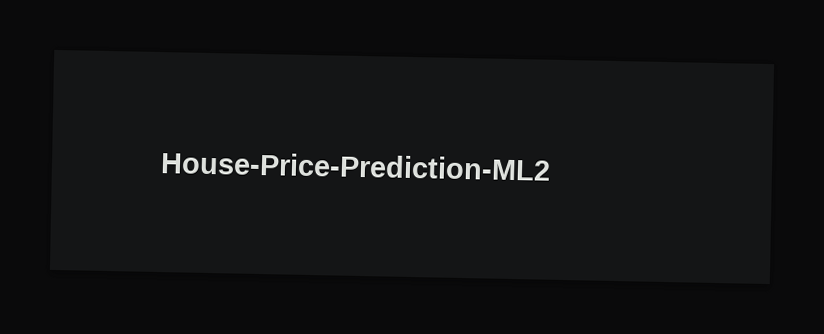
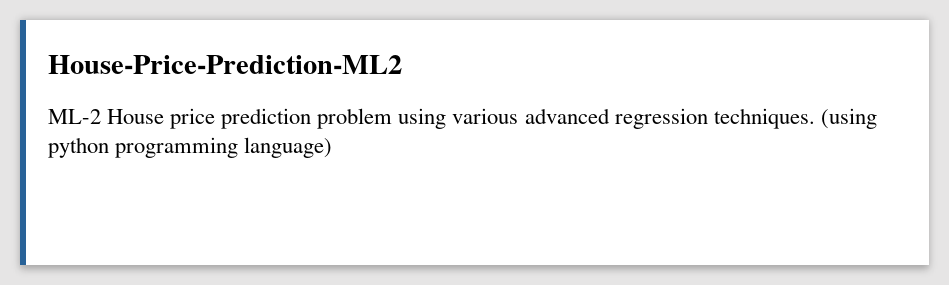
+ ML-2 House price prediction problem using various advanced regression techniques. (using python programming language)

